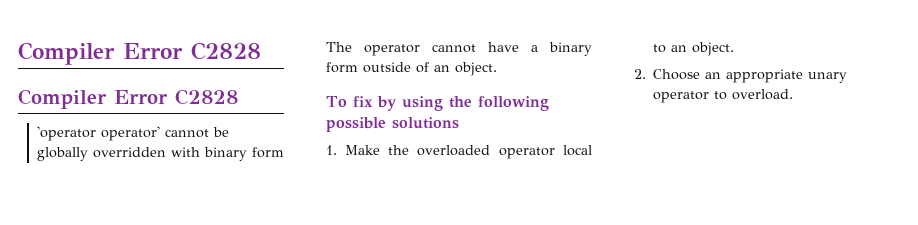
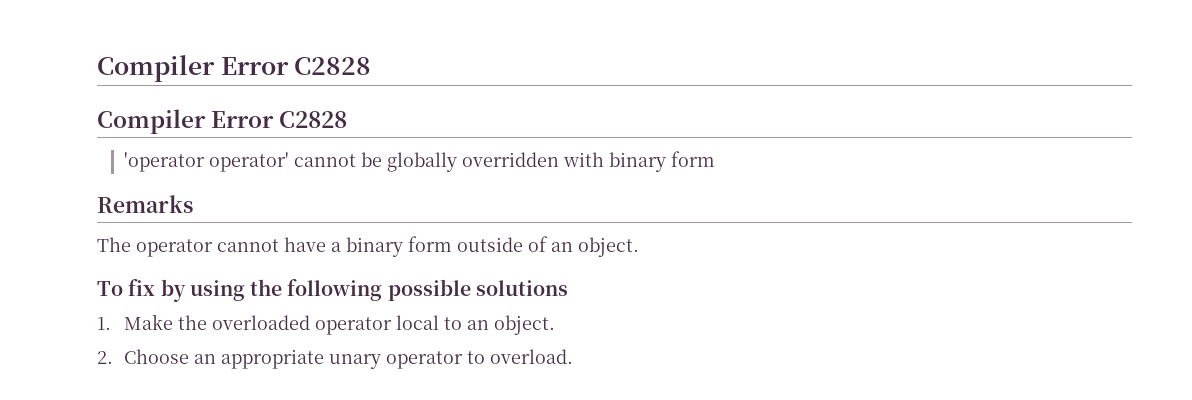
+ Remarks

